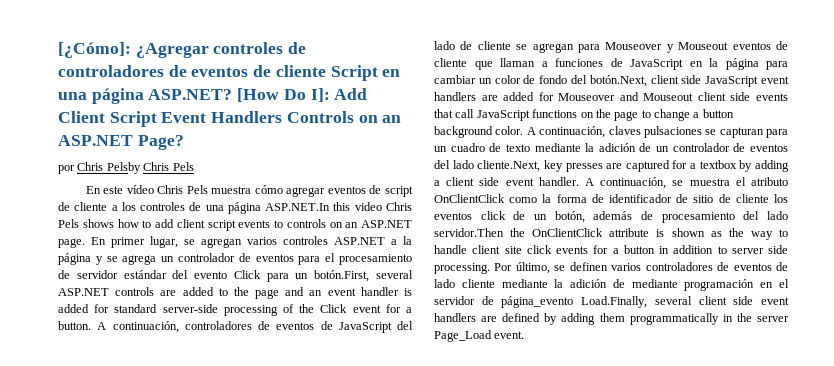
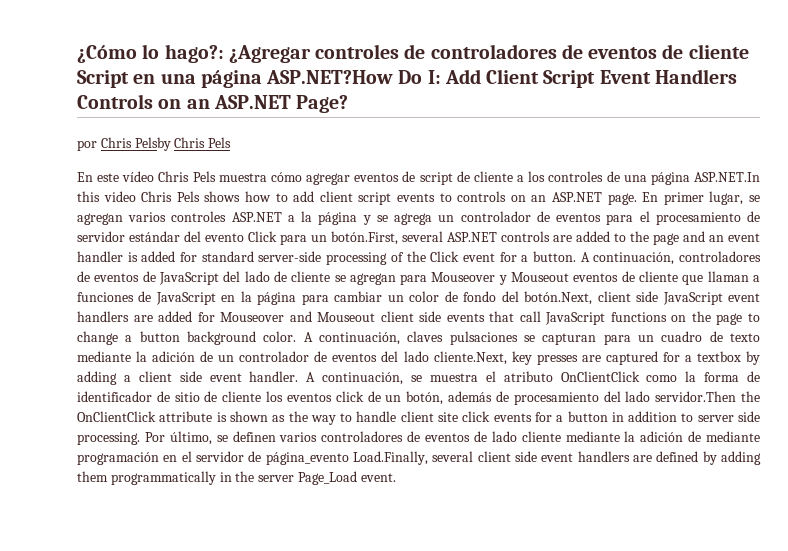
- [¿Cómo]: ¿Agregar controles de controladores de eventos de cliente Script en una página ASP.NET? [How Do I]: Add Client Script Event Handlers Controls on an ASP.NET Page?
+ ¿Cómo lo hago?: ¿Agregar controles de controladores de eventos de cliente Script en una página ASP.NET?How Do I: Add Client Script Event Handlers Controls on an ASP.NET Page?

